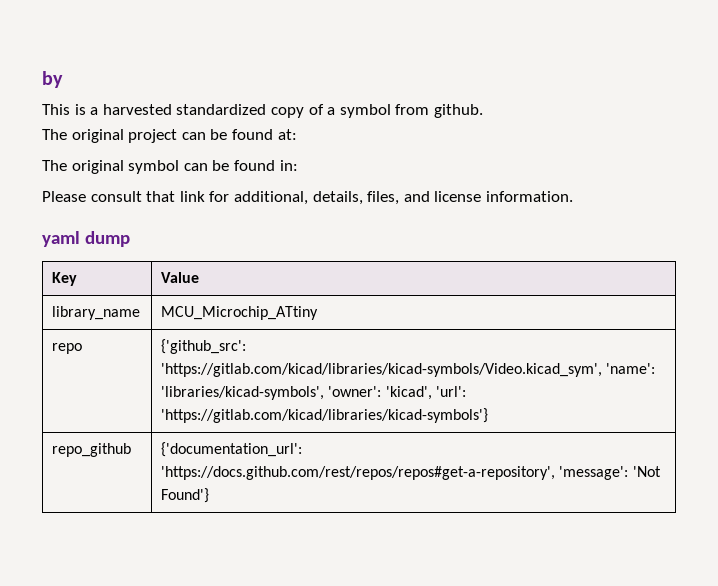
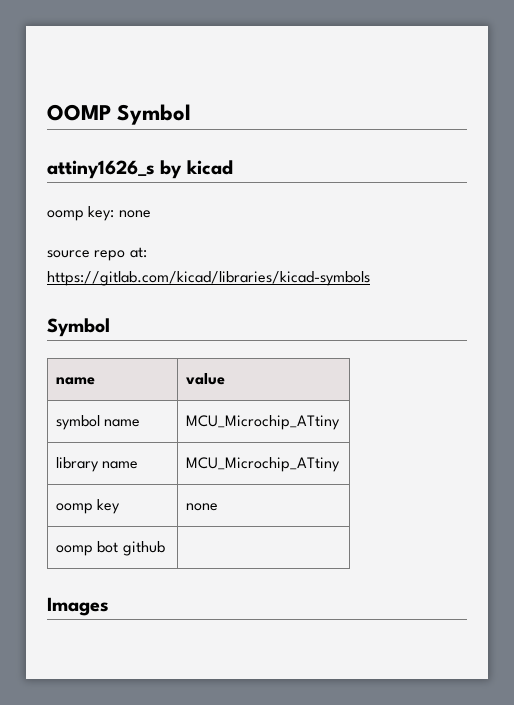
- by
- This is a harvested standardized copy of a symbol from github.
- The original project can be found at:
- The original symbol can be found in:
- Please consult that link for additional, details, files, and license information.
- yaml dump
- Key | Value
- library_name | MCU_Microchip_ATtiny
- repo | {'github_src': 'https://gitlab.com/kicad/libraries/kicad-symbols/Video.kicad_sym', 'name': 'libraries/kicad-symbols', 'owner': 'kicad', 'url': 'https://gitlab.com/kicad/libraries/kicad-symbols'}
- repo_github | {'documentation_url': 'https://docs.github.com/rest/repos/repos#get-a-repository', 'message': 'Not Found'}
+ OOMP Symbol
+ attiny1626_s by kicad
+ oomp key: none
+ source repo at: https://gitlab.com/kicad/libraries/kicad-symbols
+ Symbol
+ name | value
+ symbol name | MCU_Microchip_ATtiny
+ library name | MCU_Microchip_ATtiny
+ oomp key | none
+ oomp bot github |
+ Images

